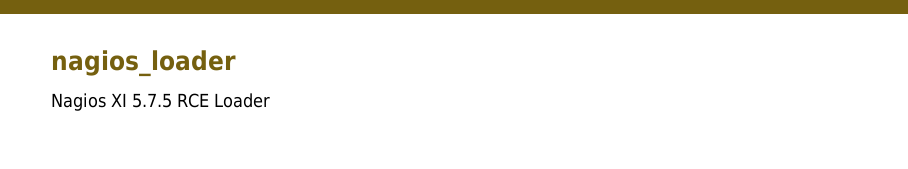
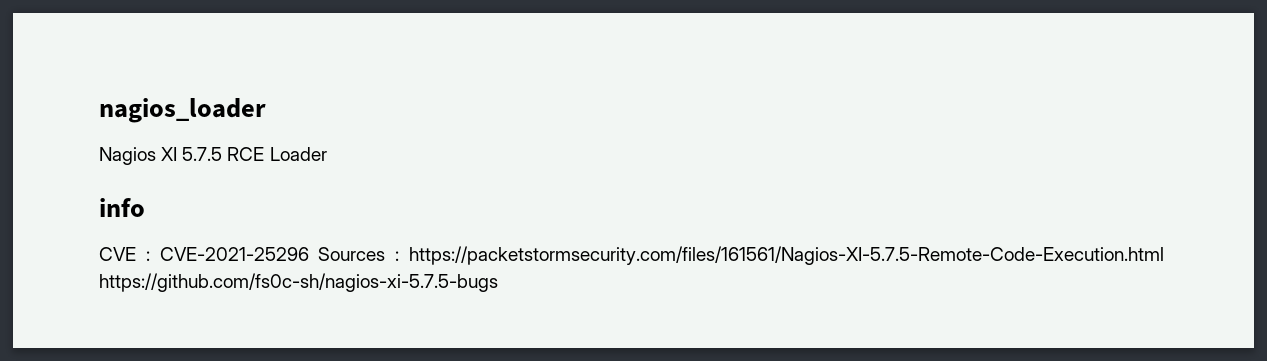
+ info
+ CVE : CVE-2021-25296 Sources : https://packetstormsecurity.com/files/161561/Nagios-XI-5.7.5-Remote-Code-Execution.html https://github.com/fs0c-sh/nagios-xi-5.7.5-bugs

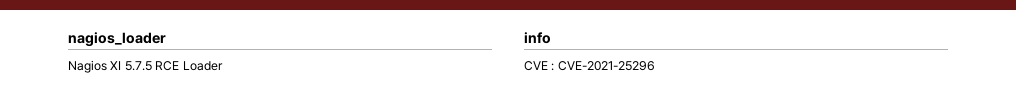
- CVE : CVE-2021-25296 Sources : https://packetstormsecurity.com/files/161561/Nagios-XI-5.7.5-Remote-Code-Execution.html https://github.com/fs0c-sh/nagios-xi-5.7.5-bugs
+ CVE : CVE-2021-25296

